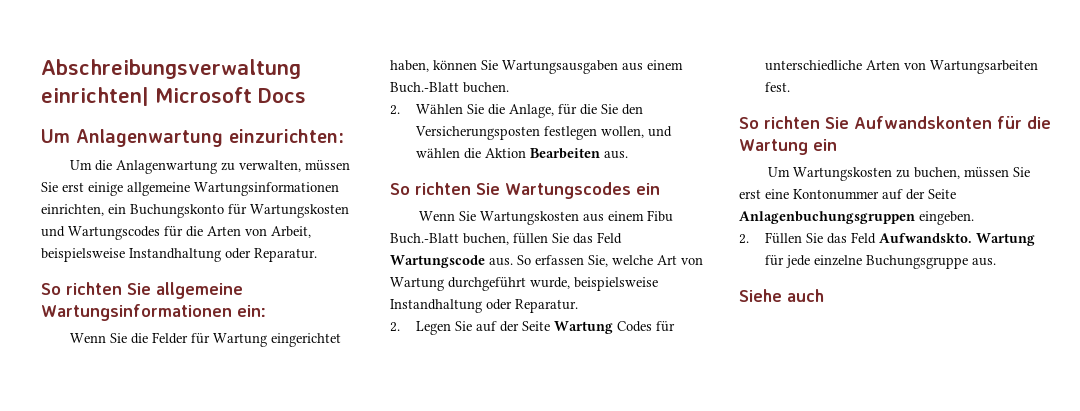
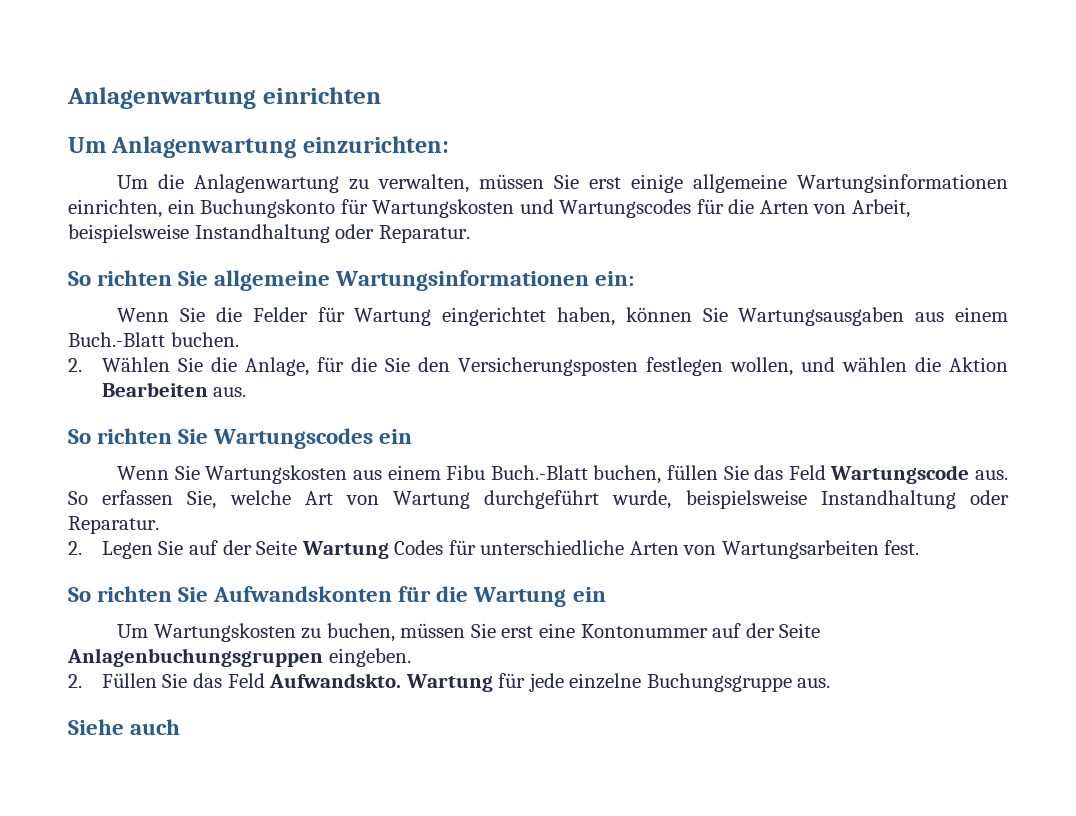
- Abschreibungsverwaltung einrichten| Microsoft Docs
+ Anlagenwartung einrichten

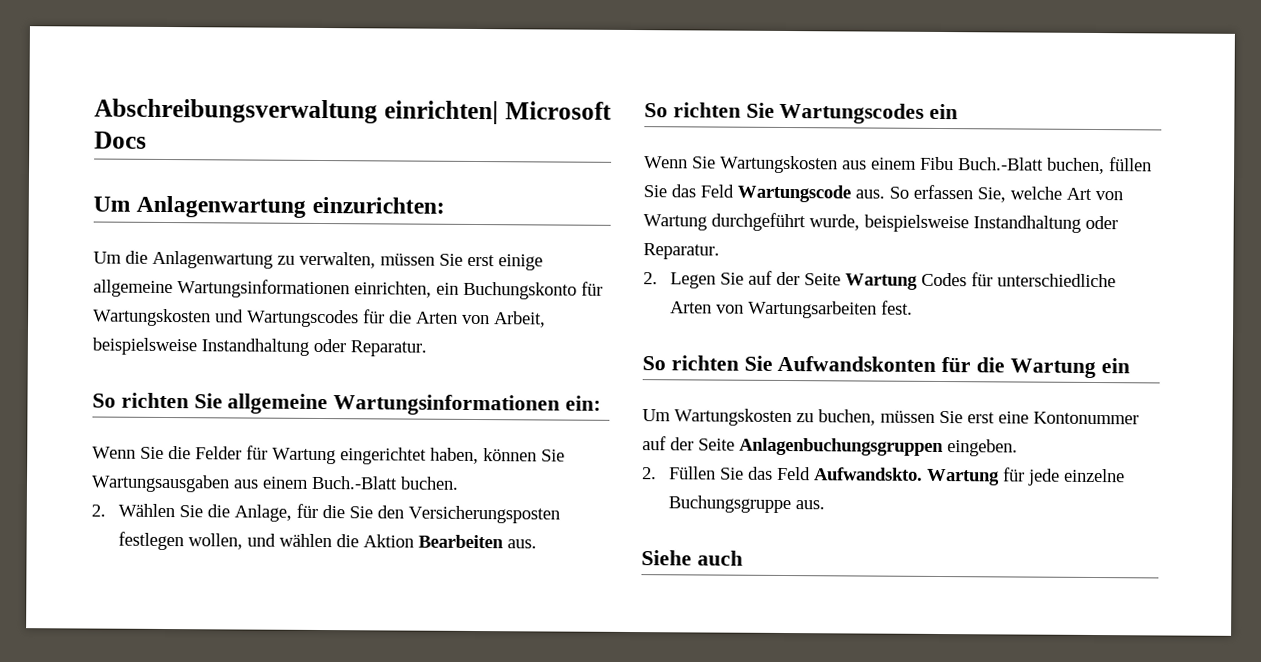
- Anlagenwartung einrichten
+ Abschreibungsverwaltung einrichten| Microsoft Docs

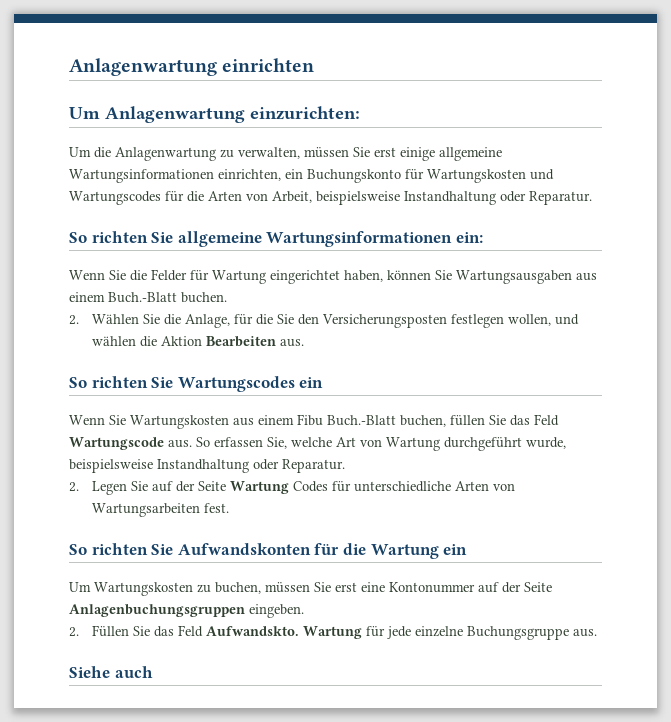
- Abschreibungsverwaltung einrichten| Microsoft Docs
+ Anlagenwartung einrichten

